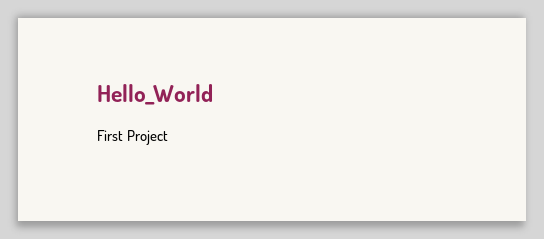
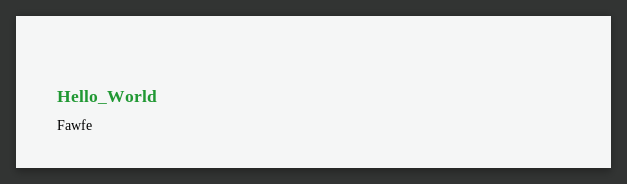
- First Project
+ Fawfe

